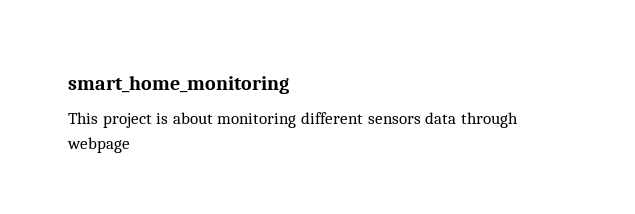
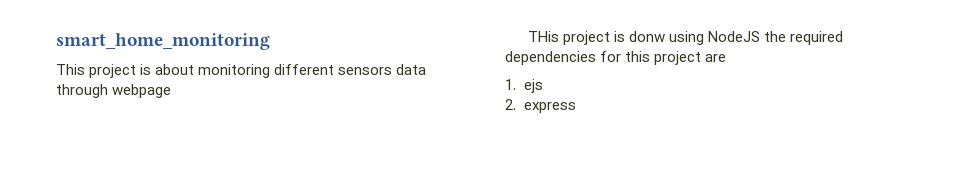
+ THis project is donw using NodeJS the required dependencies for this project are
+ 1. ejs
+ 2. express

